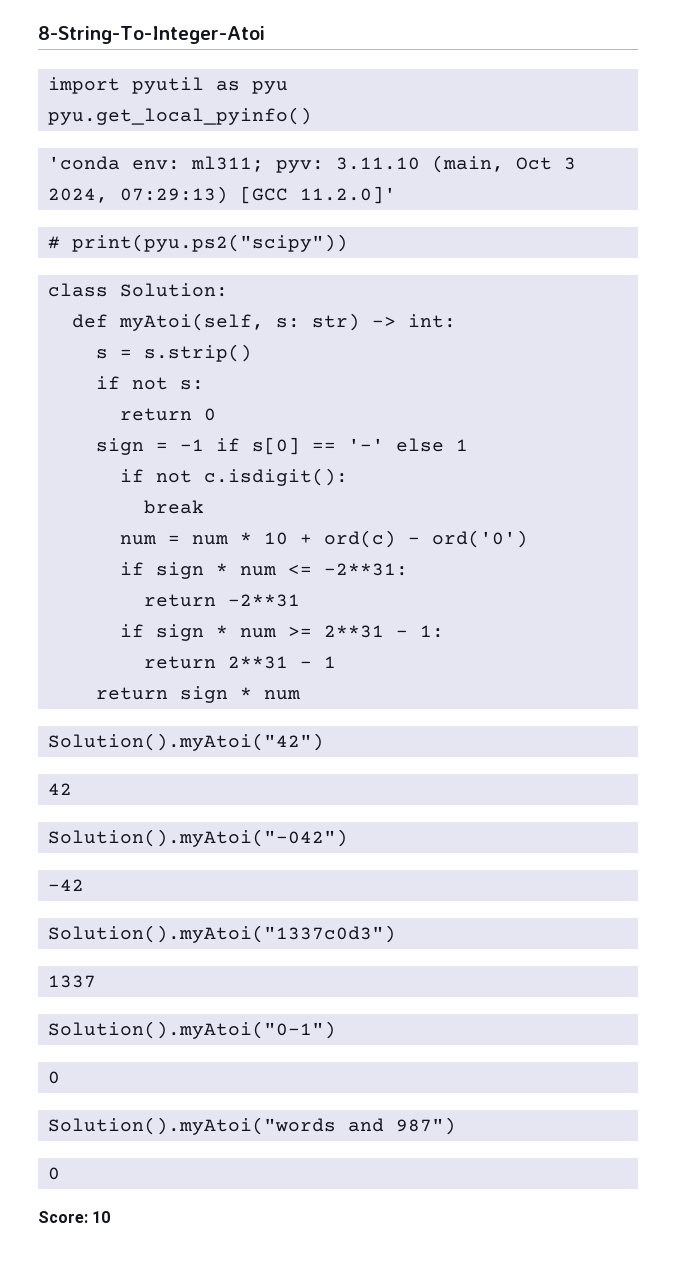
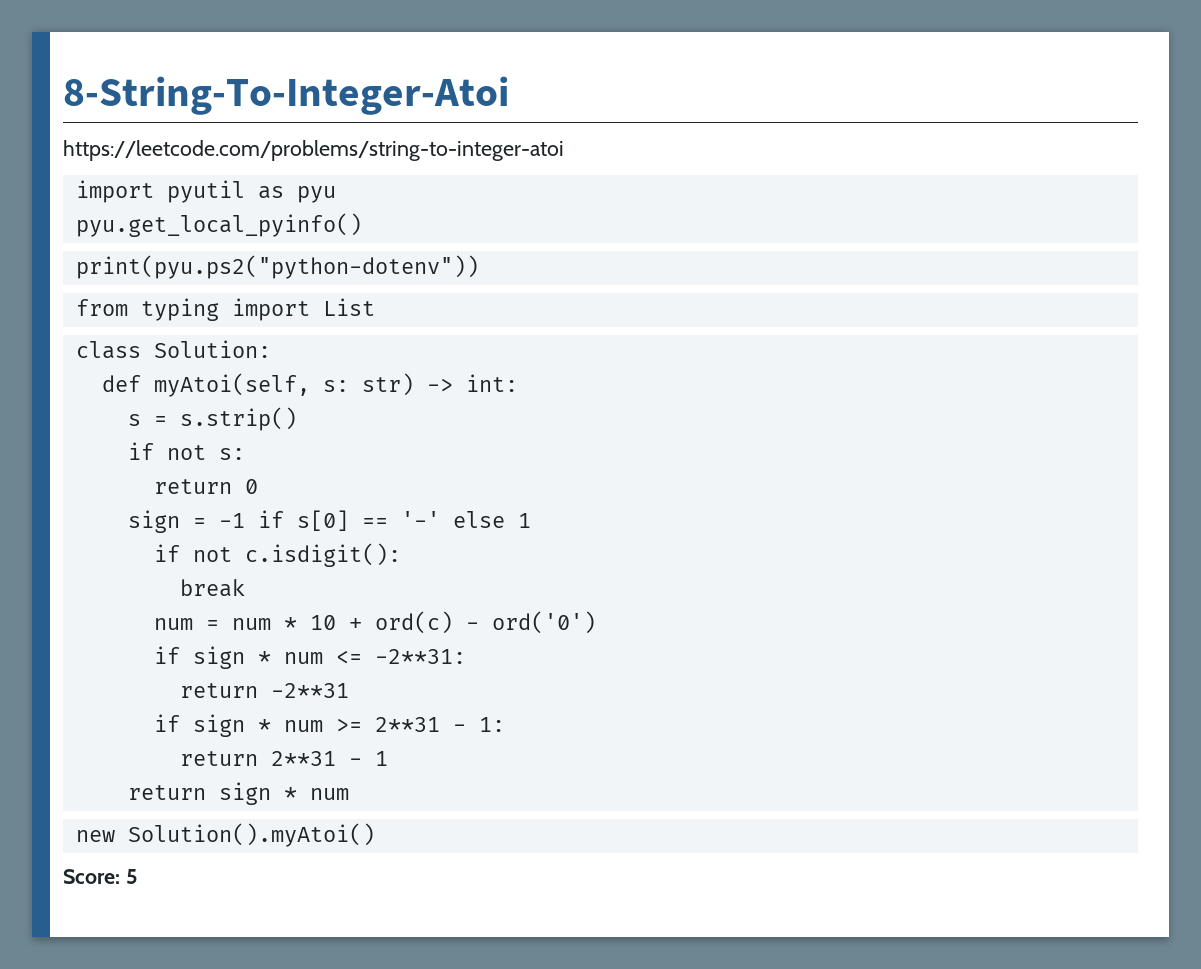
+ https://leetcode.com/problems/string-to-integer-atoi
- 'conda env: ml311; pyv: 3.11.10 (main, Oct 3 2024, 07:29:13) [GCC 11.2.0]'
- # print(pyu.ps2("scipy"))
+ print(pyu.ps2("python-dotenv"))
+ from typing import List
- Solution().myAtoi("42")
- 42
- Solution().myAtoi("-042")
- -42
- Solution().myAtoi("1337c0d3")
- 1337
- Solution().myAtoi("0-1")
- 0
- Solution().myAtoi("words and 987")
- 0
+ new Solution().myAtoi()
- Score: 10
+ Score: 5

